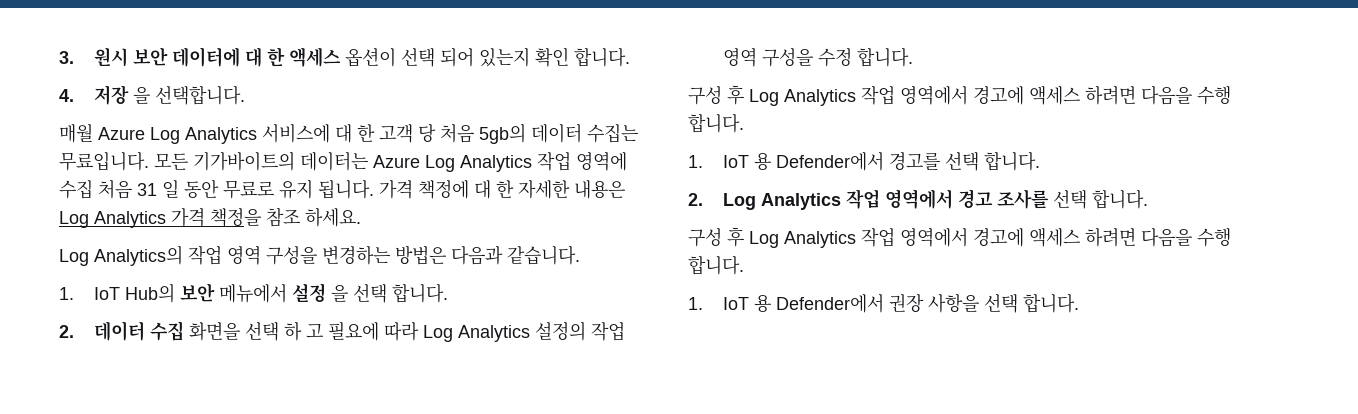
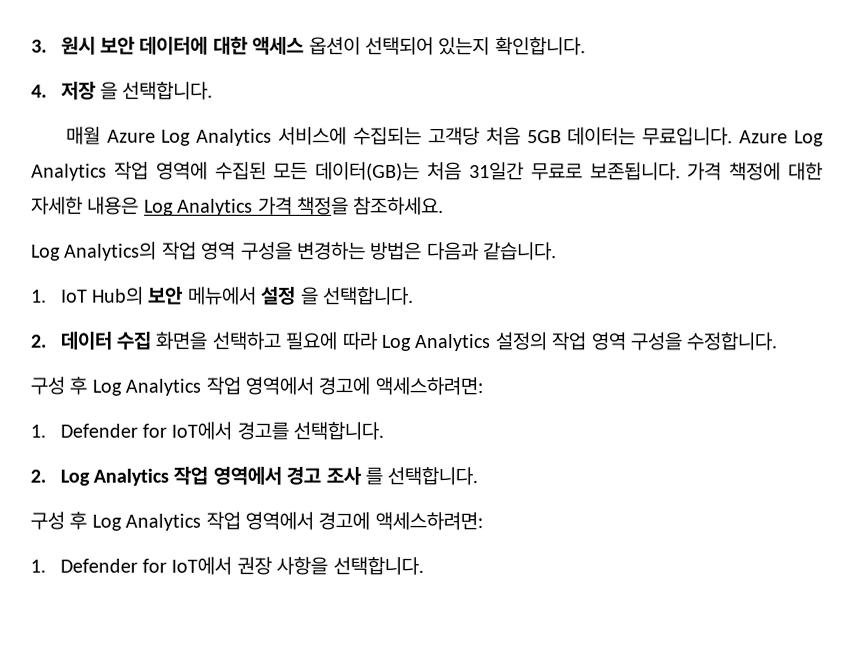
- 3. 원시 보안 데이터에 대 한 액세스 옵션이 선택 되어 있는지 확인 합니다.
+ 3. 원시 보안 데이터에 대한 액세스 옵션이 선택되어 있는지 확인합니다.
- 매월 Azure Log Analytics 서비스에 대 한 고객 당 처음 5gb의 데이터 수집는 무료입니다. 모든 기가바이트의 데이터는 Azure Log Analytics 작업 영역에 수집 처음 31 일 동안 무료로 유지 됩니다. 가격 책정에 대 한 자세한 내용은 Log Analytics 가격 책정을 참조 하세요.
+ 매월 Azure Log Analytics 서비스에 수집되는 고객당 처음 5GB 데이터는 무료입니다. Azure Log Analytics 작업 영역에 수집된 모든 데이터(GB)는 처음 31일간 무료로 보존됩니다. 가격 책정에 대한 자세한 내용은 Log Analytics 가격 책정을 참조하세요.
- 1. IoT Hub의 보안 메뉴에서 설정 을 선택 합니다.
+ 1. IoT Hub의 보안 메뉴에서 설정 을 선택합니다.
- 2. 데이터 수집 화면을 선택 하 고 필요에 따라 Log Analytics 설정의 작업 영역 구성을 수정 합니다.
- 구성 후 Log Analytics 작업 영역에서 경고에 액세스 하려면 다음을 수행 합니다.
- 1. IoT 용 Defender에서 경고를 선택 합니다.
+ 2. 데이터 수집 화면을 선택하고 필요에 따라 Log Analytics 설정의 작업 영역 구성을 수정합니다.
+ 구성 후 Log Analytics 작업 영역에서 경고에 액세스하려면:
+ 1. Defender for IoT에서 경고를 선택합니다.
- 2. Log Analytics 작업 영역에서 경고 조사를 선택 합니다.
- 구성 후 Log Analytics 작업 영역에서 경고에 액세스 하려면 다음을 수행 합니다.
- 1. IoT 용 Defender에서 권장 사항을 선택 합니다.
+ 2. Log Analytics 작업 영역에서 경고 조사 를 선택합니다.
+ 구성 후 Log Analytics 작업 영역에서 경고에 액세스하려면:
+ 1. Defender for IoT에서 권장 사항을 선택합니다.

